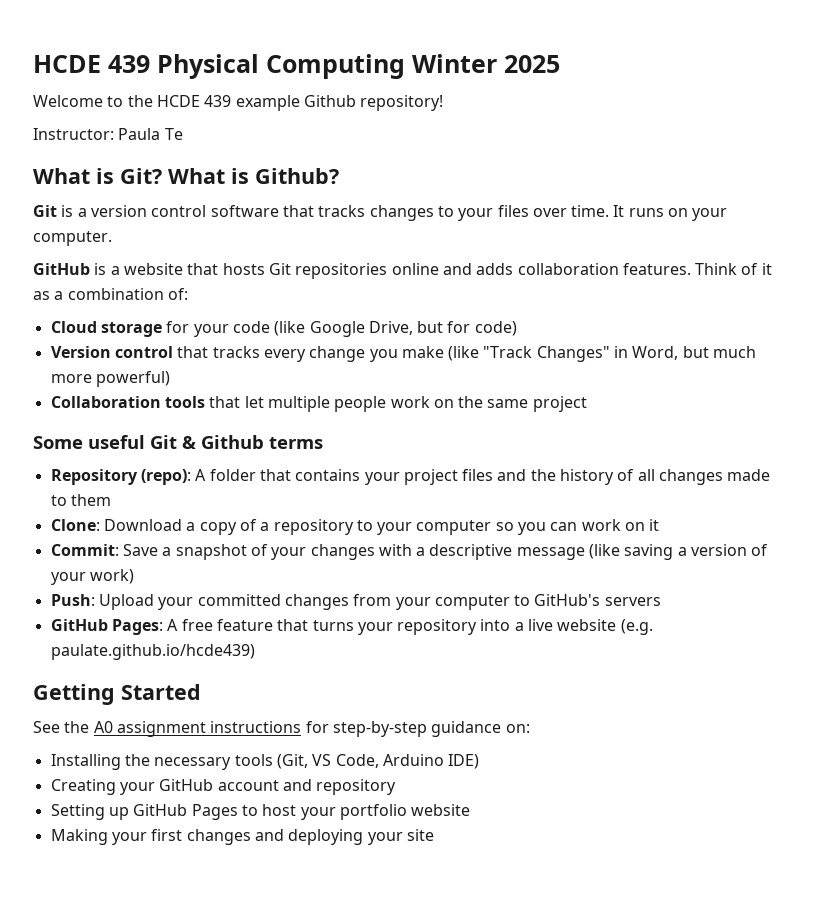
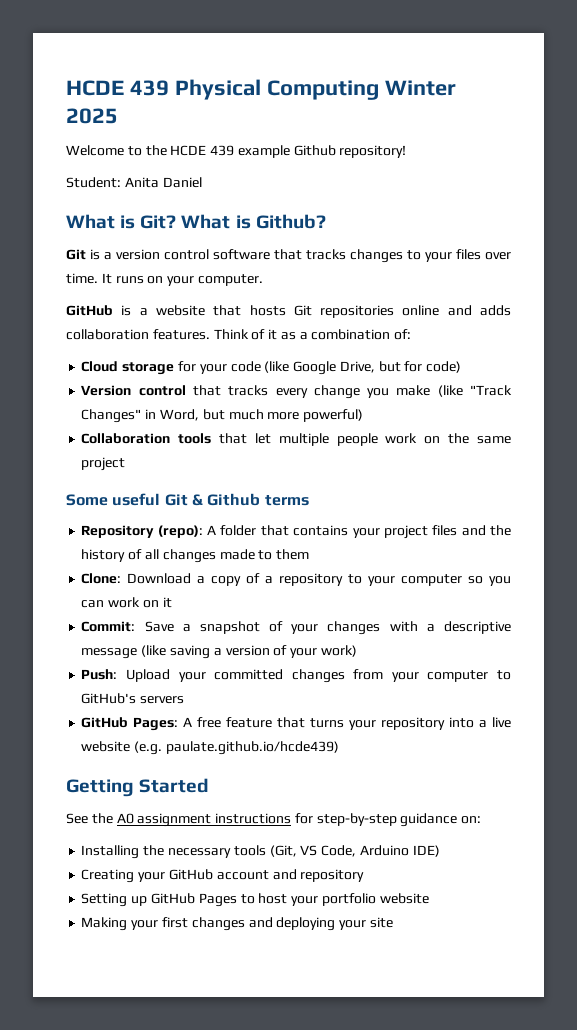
- Instructor: Paula Te
+ Student: Anita Daniel

